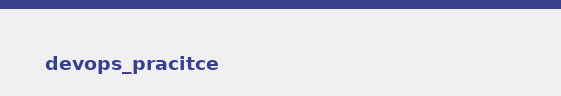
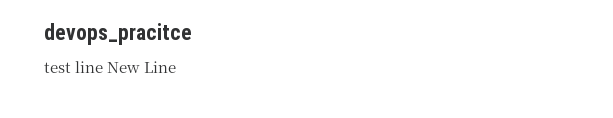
+ test line New Line

